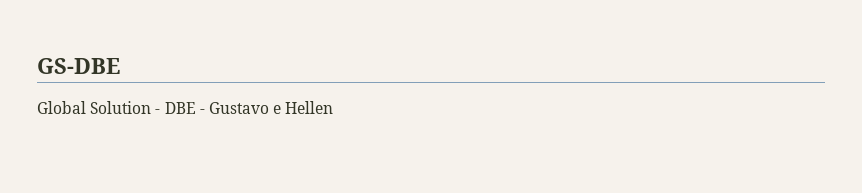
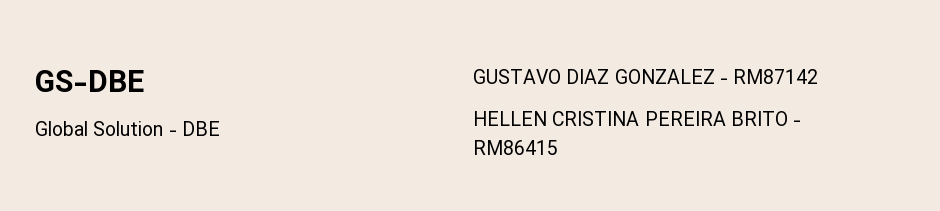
- Global Solution - DBE - Gustavo e Hellen
+ Global Solution - DBE
+ GUSTAVO DIAZ GONZALEZ - RM87142
+ HELLEN CRISTINA PEREIRA BRITO - RM86415

